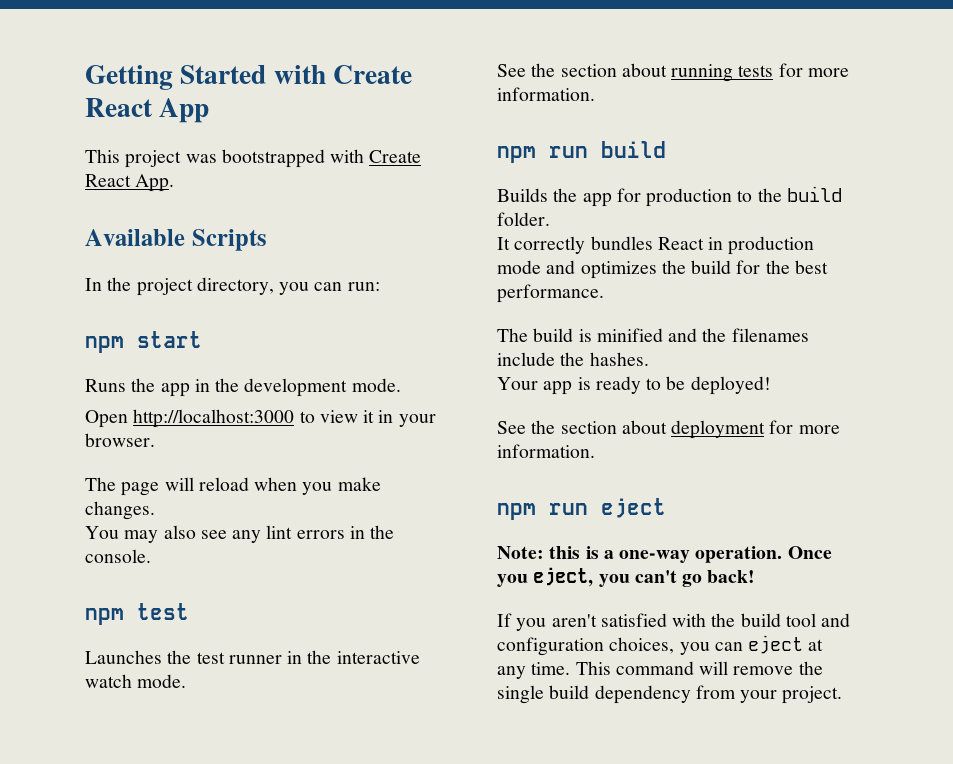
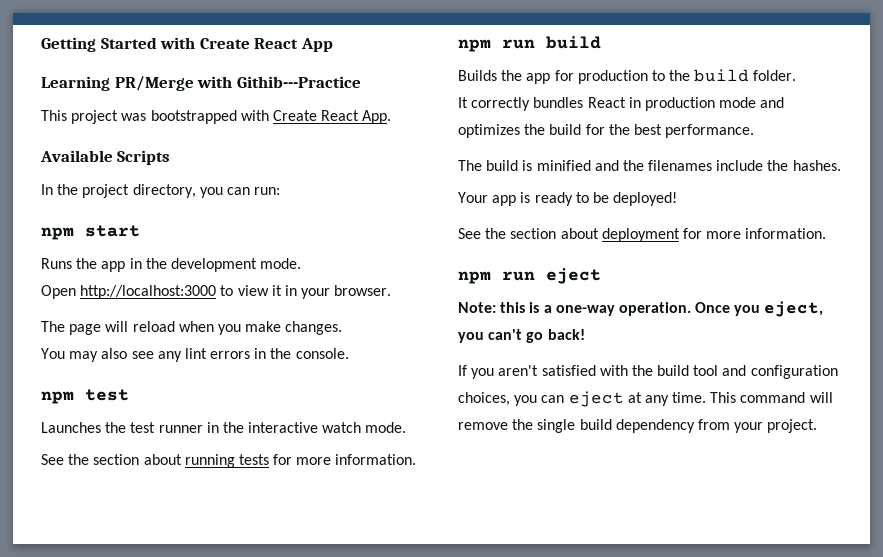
+ Learning PR/Merge with Githib---Practice

